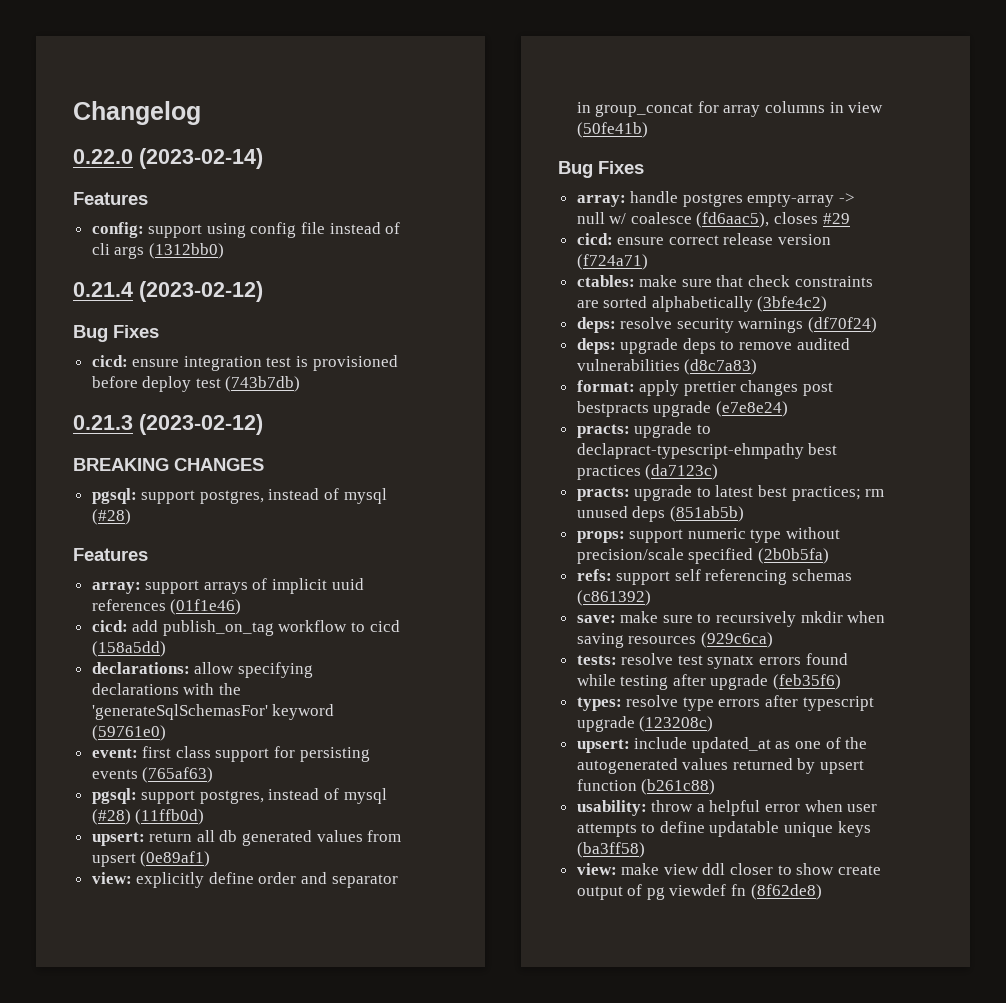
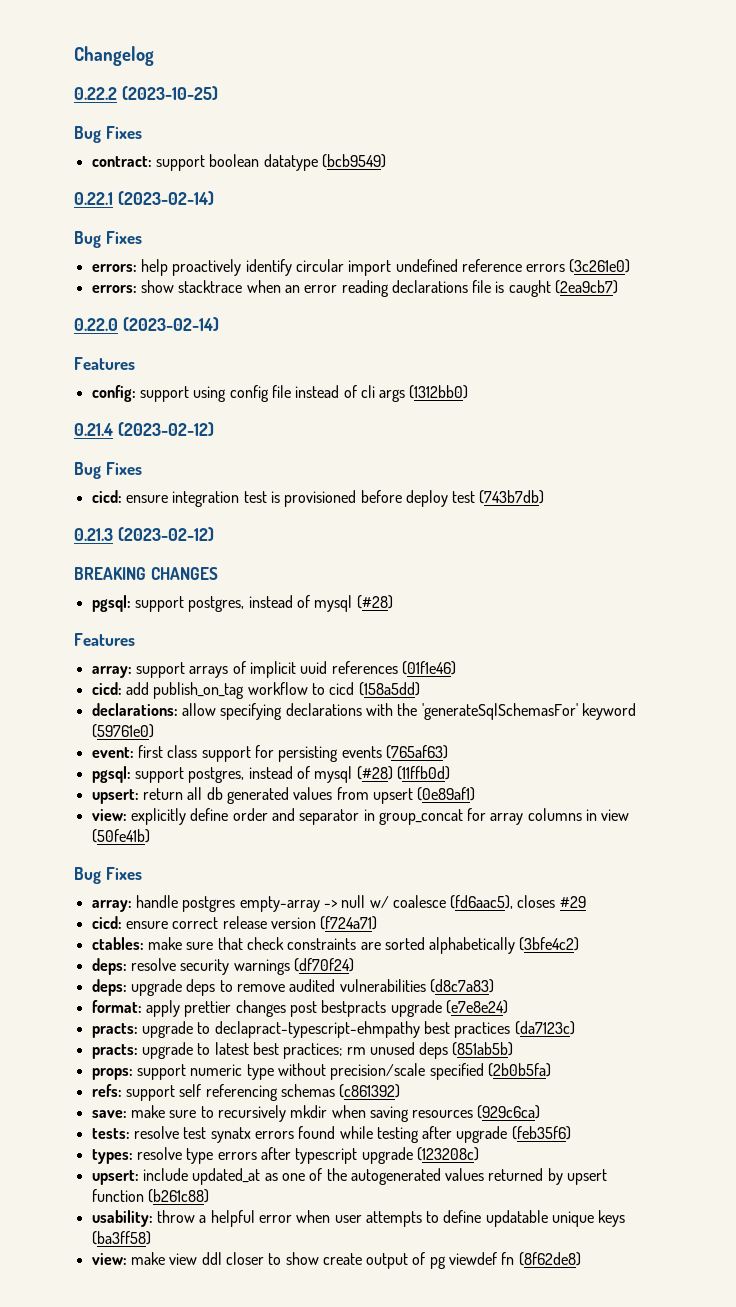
+ 0.22.2 (2023-10-25)
+ Bug Fixes
+ contract: support boolean datatype (bcb9549)
+ 0.22.1 (2023-02-14)
+ Bug Fixes
+ errors: help proactively identify circular import undefined reference errors (3c261e0)
+ errors: show stacktrace when an error reading declarations file is caught (2ea9cb7)

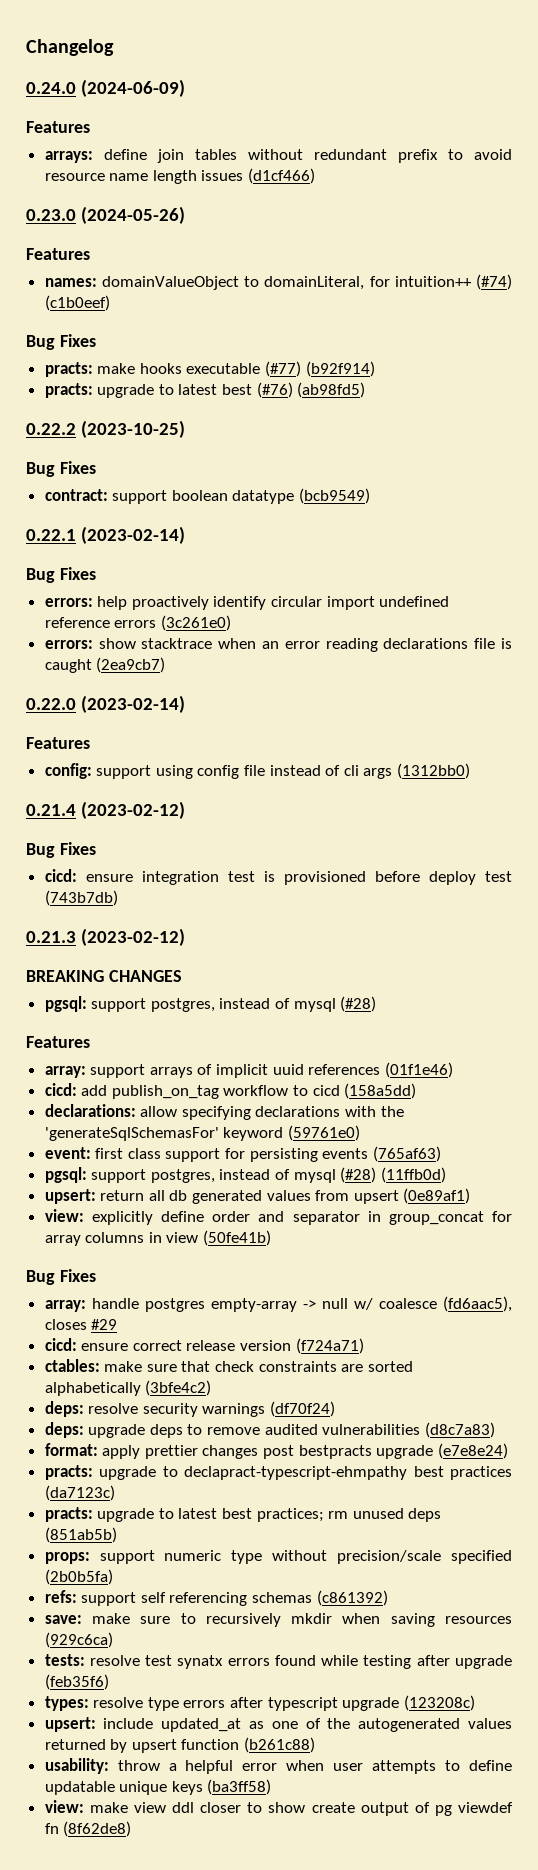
+ 0.24.0 (2024-06-09)
+ Features
+ arrays: define join tables without redundant prefix to avoid resource name length issues (d1cf466)
+ 0.23.0 (2024-05-26)
+ Features
+ names: domainValueObject to domainLiteral, for intuition++ (#74) (c1b0eef)
+ Bug Fixes
+ practs: make hooks executable (#77) (b92f914)
+ practs: upgrade to latest best (#76) (ab98fd5)

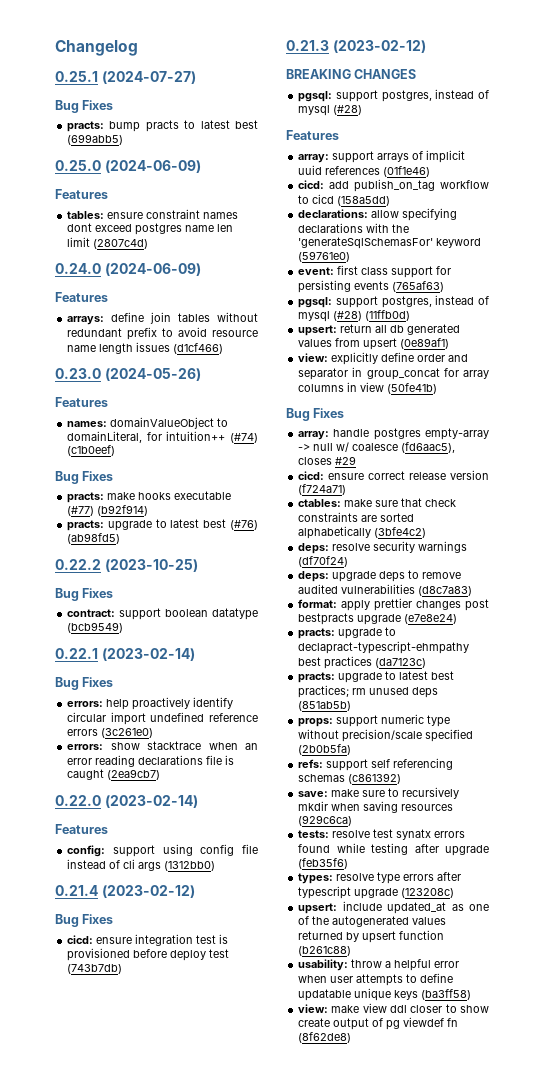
+ 0.25.1 (2024-07-27)
+ Bug Fixes
+ practs: bump practs to latest best (699abb5)
+ 0.25.0 (2024-06-09)
+ Features
+ tables: ensure constraint names dont exceed postgres name len limit (2807c4d)

